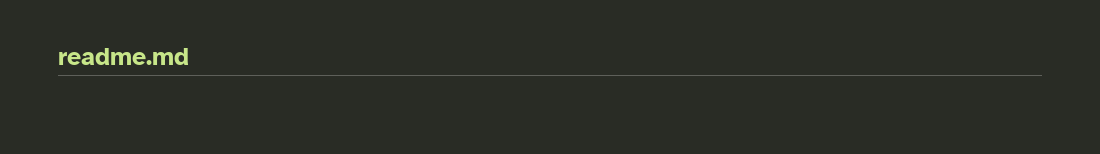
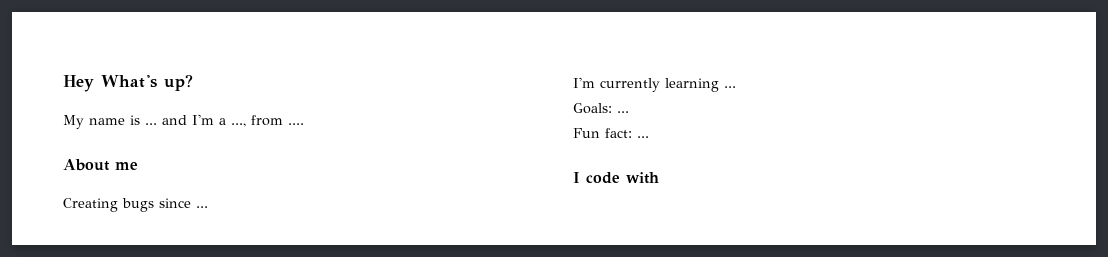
- readme.md
+ Hey What's up?
+ My name is ... and I'm a ..., from ....
+ About me
+ Creating bugs since ...
+ I'm currently learning ...
+ Goals: ...
+ Fun fact: ...
+ I code with

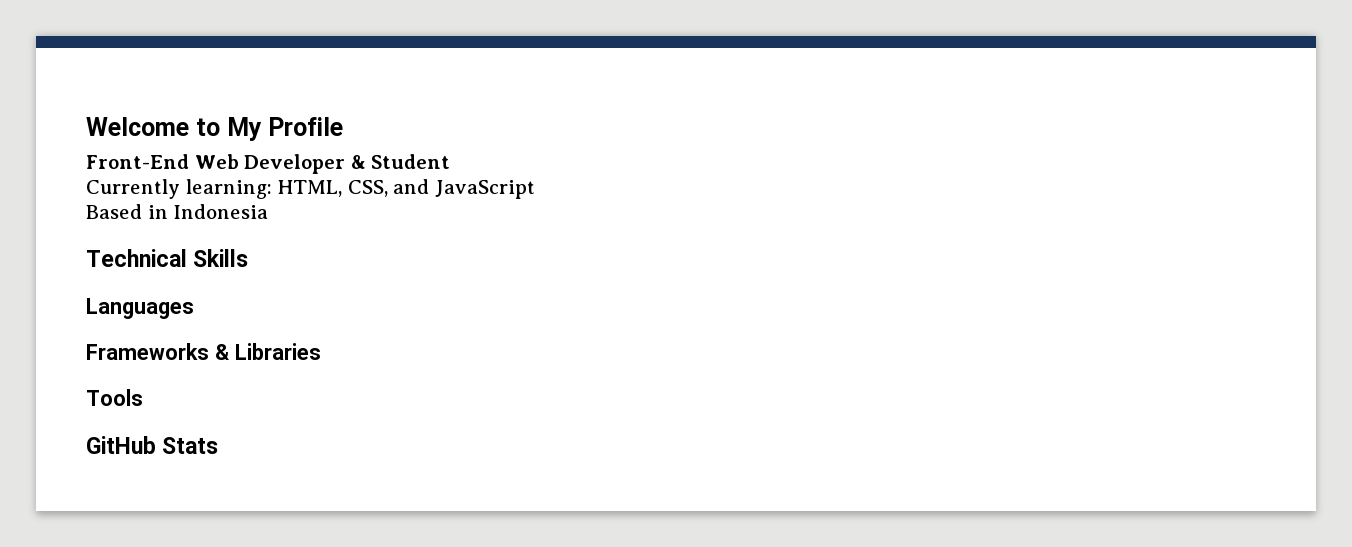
- Hey What's up?
- My name is ... and I'm a ..., from ....
- About me
- Creating bugs since ...
- I'm currently learning ...
- Goals: ...
- Fun fact: ...
- I code with
+ Welcome to My Profile
+ Front-End Web Developer & Student
+ Currently learning: HTML, CSS, and JavaScript
+ Based in Indonesia
+ Technical Skills
+ Languages
+ Frameworks & Libraries
+ Tools
+ GitHub Stats

